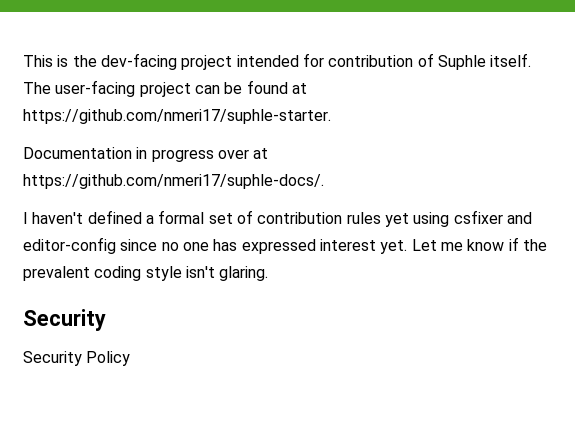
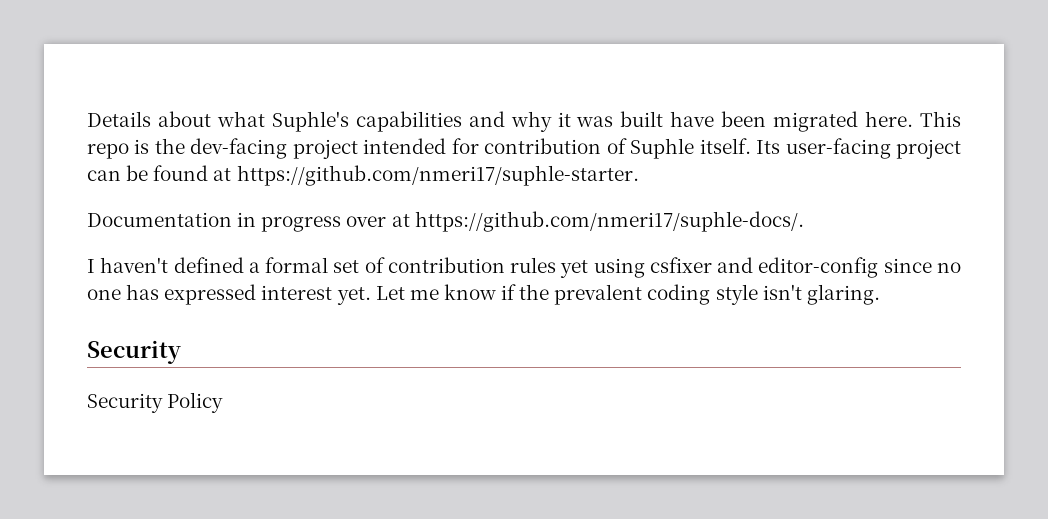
- This is the dev-facing project intended for contribution of Suphle itself.
+ Details about what Suphle's capabilities and why it was built have been migrated here. This repo is the dev-facing project intended for contribution of Suphle itself.
- The user-facing project can be found at https://github.com/nmeri17/suphle-starter.
+ Its user-facing project can be found at https://github.com/nmeri17/suphle-starter.

